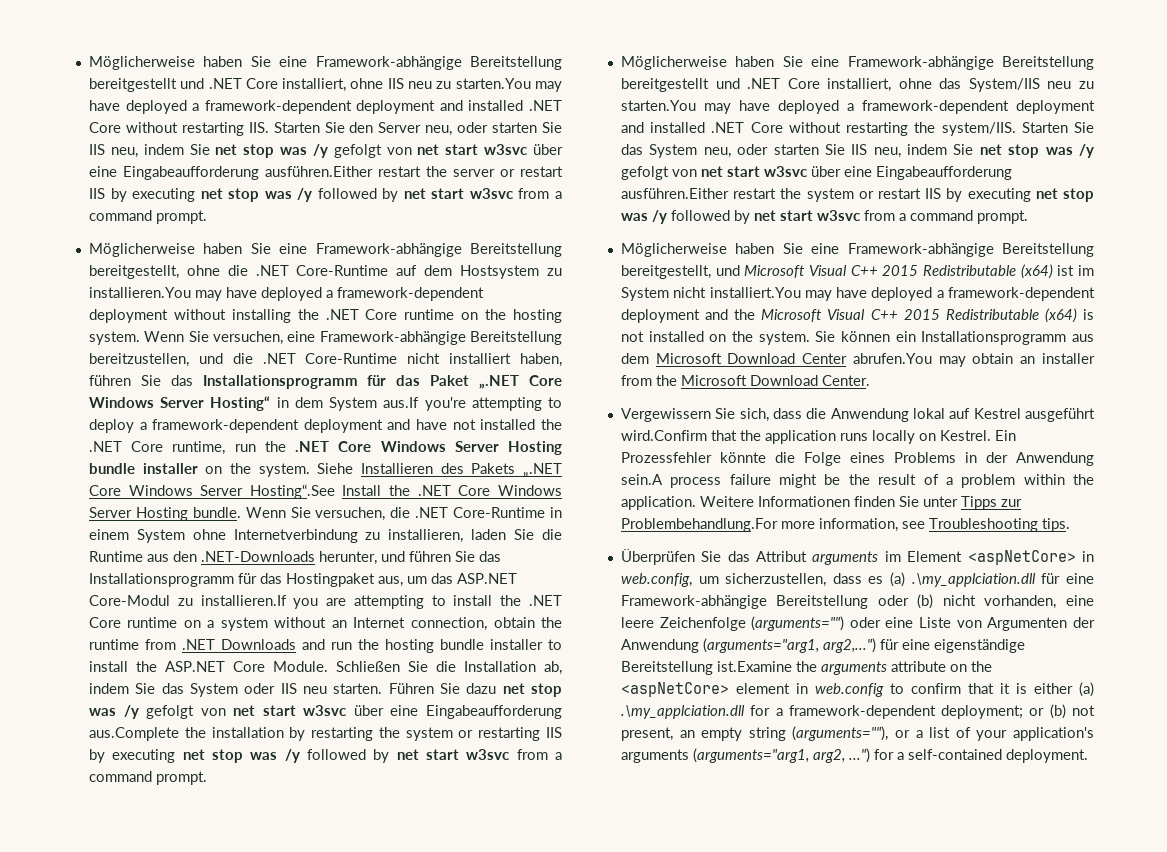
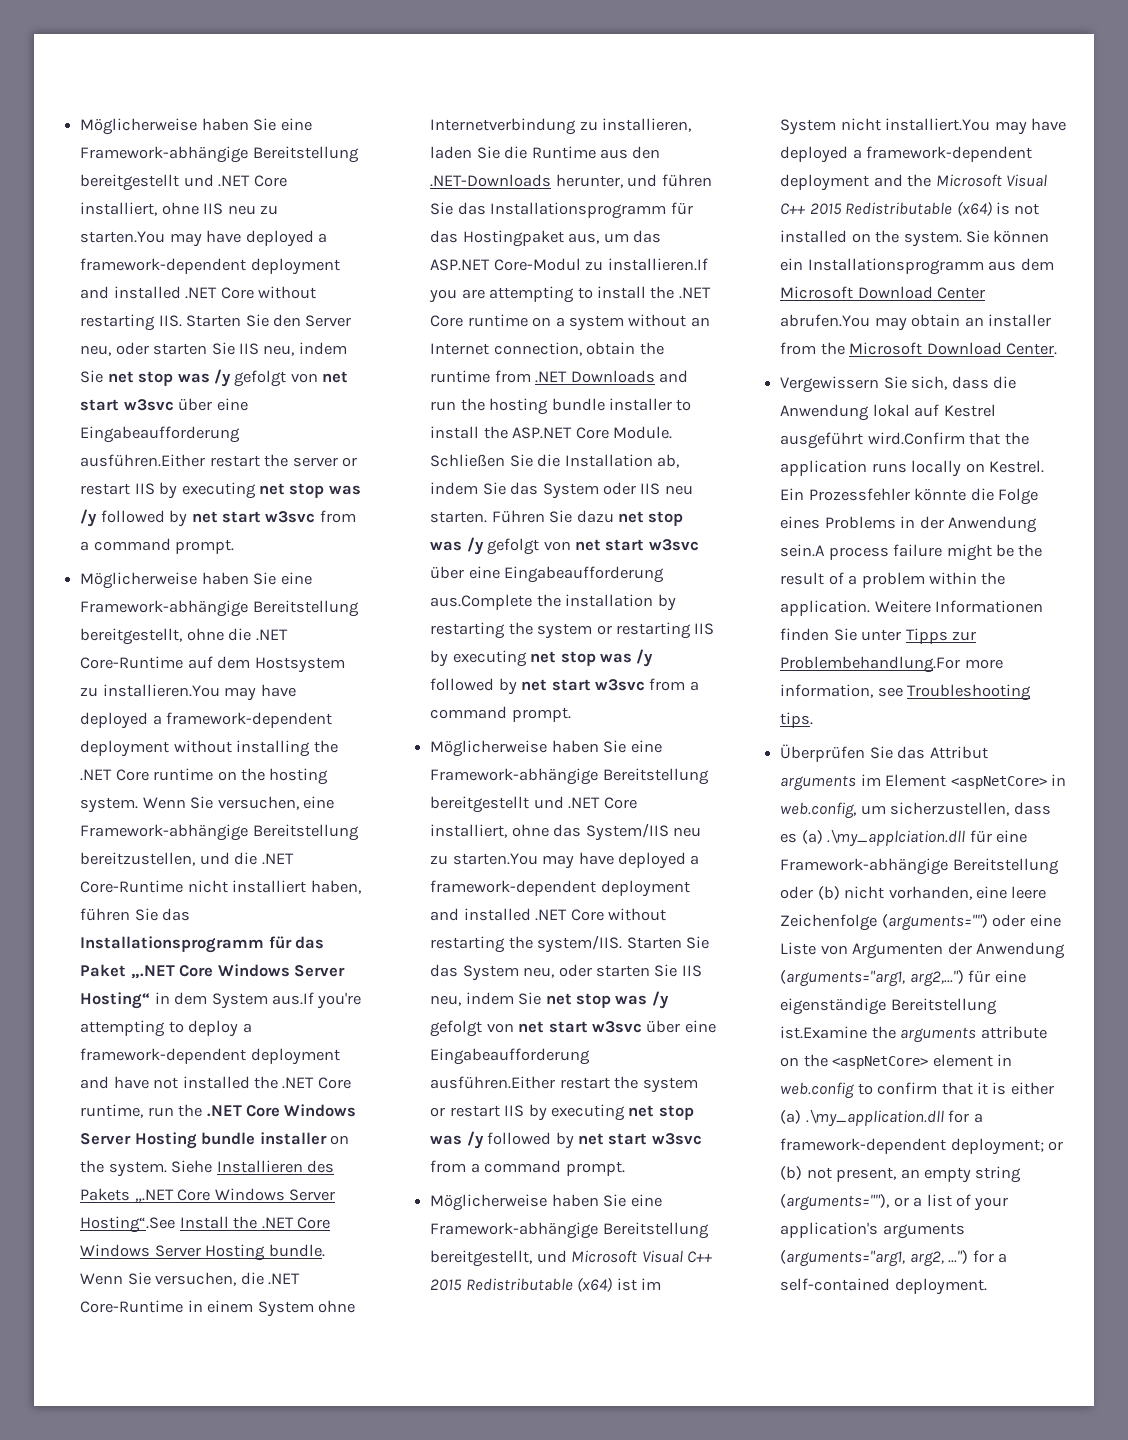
- Überprüfen Sie das Attribut arguments im Element <aspNetCore> in web.config, um sicherzustellen, dass es (a) .\my_applciation.dll für eine Framework-abhängige Bereitstellung oder (b) nicht vorhanden, eine leere Zeichenfolge (arguments="") oder eine Liste von Argumenten der Anwendung (arguments="arg1, arg2,...") für eine eigenständige Bereitstellung ist.Examine the arguments attribute on the <aspNetCore> element in web.config to confirm that it is either (a) .\my_applciation.dll for a framework-dependent deployment;
+ Überprüfen Sie das Attribut arguments im Element <aspNetCore> in web.config, um sicherzustellen, dass es (a) .\my_applciation.dll für eine Framework-abhängige Bereitstellung oder (b) nicht vorhanden, eine leere Zeichenfolge (arguments="") oder eine Liste von Argumenten der Anwendung (arguments="arg1, arg2,...") für eine eigenständige Bereitstellung ist.Examine the arguments attribute on the <aspNetCore> element in web.config to confirm that it is either (a) .\my_application.dll for a framework-dependent deployment;

